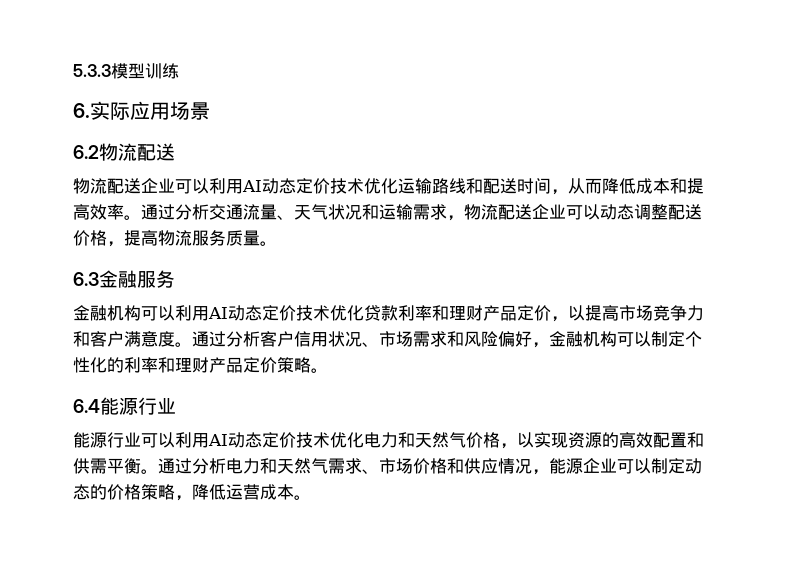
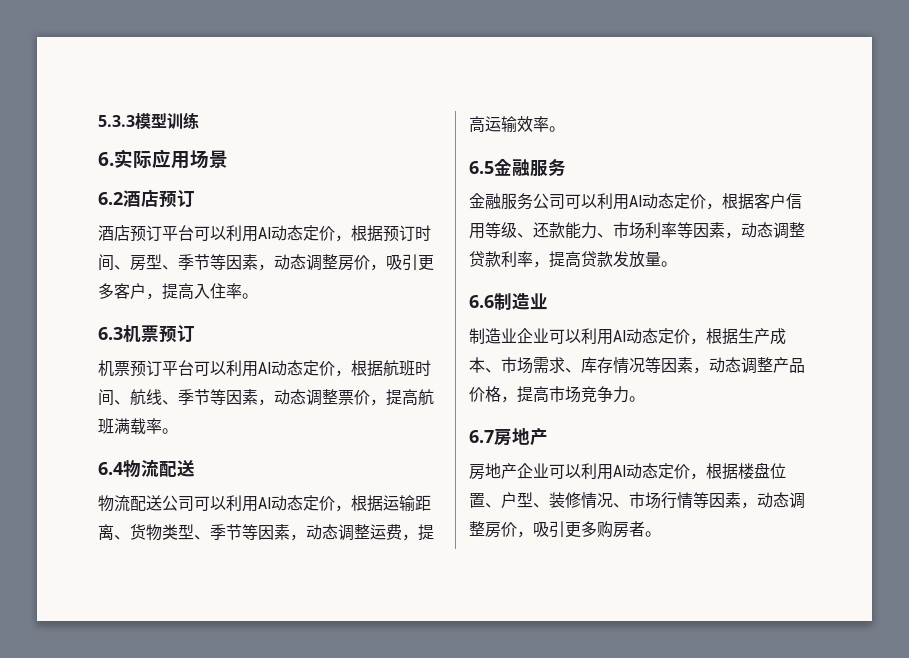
- 6.2物流配送
- 物流配送企业可以利用AI动态定价技术优化运输路线和配送时间，从而降低成本和提高效率。通过分析交通流量、天气状况和运输需求，物流配送企业可以动态调整配送价格，提高物流服务质量。
- 6.3金融服务
- 金融机构可以利用AI动态定价技术优化贷款利率和理财产品定价，以提高市场竞争力和客户满意度。通过分析客户信用状况、市场需求和风险偏好，金融机构可以制定个性化的利率和理财产品定价策略。
- 6.4能源行业
- 能源行业可以利用AI动态定价技术优化电力和天然气价格，以实现资源的高效配置和供需平衡。通过分析电力和天然气需求、市场价格和供应情况，能源企业可以制定动态的价格策略，降低运营成本。
+ 6.2酒店预订
+ 酒店预订平台可以利用AI动态定价，根据预订时间、房型、季节等因素，动态调整房价，吸引更多客户，提高入住率。
+ 6.3机票预订
+ 机票预订平台可以利用AI动态定价，根据航班时间、航线、季节等因素，动态调整票价，提高航班满载率。
+ 6.4物流配送
+ 物流配送公司可以利用AI动态定价，根据运输距离、货物类型、季节等因素，动态调整运费，提高运输效率。
+ 6.5金融服务
+ 金融服务公司可以利用AI动态定价，根据客户信用等级、还款能力、市场利率等因素，动态调整贷款利率，提高贷款发放量。
+ 6.6制造业
+ 制造业企业可以利用AI动态定价，根据生产成本、市场需求、库存情况等因素，动态调整产品价格，提高市场竞争力。
+ 6.7房地产
+ 房地产企业可以利用AI动态定价，根据楼盘位置、户型、装修情况、市场行情等因素，动态调整房价，吸引更多购房者。

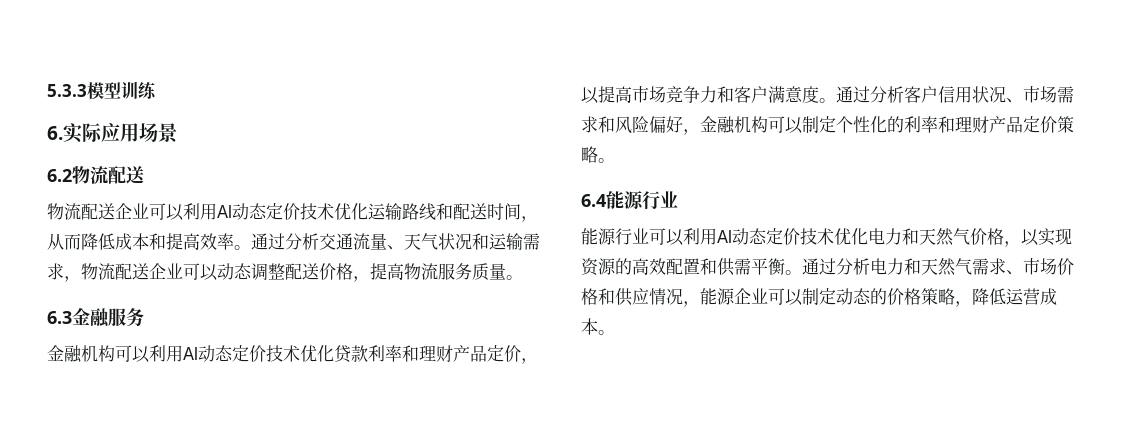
- 6.2酒店预订
- 酒店预订平台可以利用AI动态定价，根据预订时间、房型、季节等因素，动态调整房价，吸引更多客户，提高入住率。
- 6.3机票预订
- 机票预订平台可以利用AI动态定价，根据航班时间、航线、季节等因素，动态调整票价，提高航班满载率。
- 6.4物流配送
- 物流配送公司可以利用AI动态定价，根据运输距离、货物类型、季节等因素，动态调整运费，提高运输效率。
- 6.5金融服务
- 金融服务公司可以利用AI动态定价，根据客户信用等级、还款能力、市场利率等因素，动态调整贷款利率，提高贷款发放量。
- 6.6制造业
- 制造业企业可以利用AI动态定价，根据生产成本、市场需求、库存情况等因素，动态调整产品价格，提高市场竞争力。
- 6.7房地产
- 房地产企业可以利用AI动态定价，根据楼盘位置、户型、装修情况、市场行情等因素，动态调整房价，吸引更多购房者。
+ 6.2物流配送
+ 物流配送企业可以利用AI动态定价技术优化运输路线和配送时间，从而降低成本和提高效率。通过分析交通流量、天气状况和运输需求，物流配送企业可以动态调整配送价格，提高物流服务质量。
+ 6.3金融服务
+ 金融机构可以利用AI动态定价技术优化贷款利率和理财产品定价，以提高市场竞争力和客户满意度。通过分析客户信用状况、市场需求和风险偏好，金融机构可以制定个性化的利率和理财产品定价策略。
+ 6.4能源行业
+ 能源行业可以利用AI动态定价技术优化电力和天然气价格，以实现资源的高效配置和供需平衡。通过分析电力和天然气需求、市场价格和供应情况，能源企业可以制定动态的价格策略，降低运营成本。

